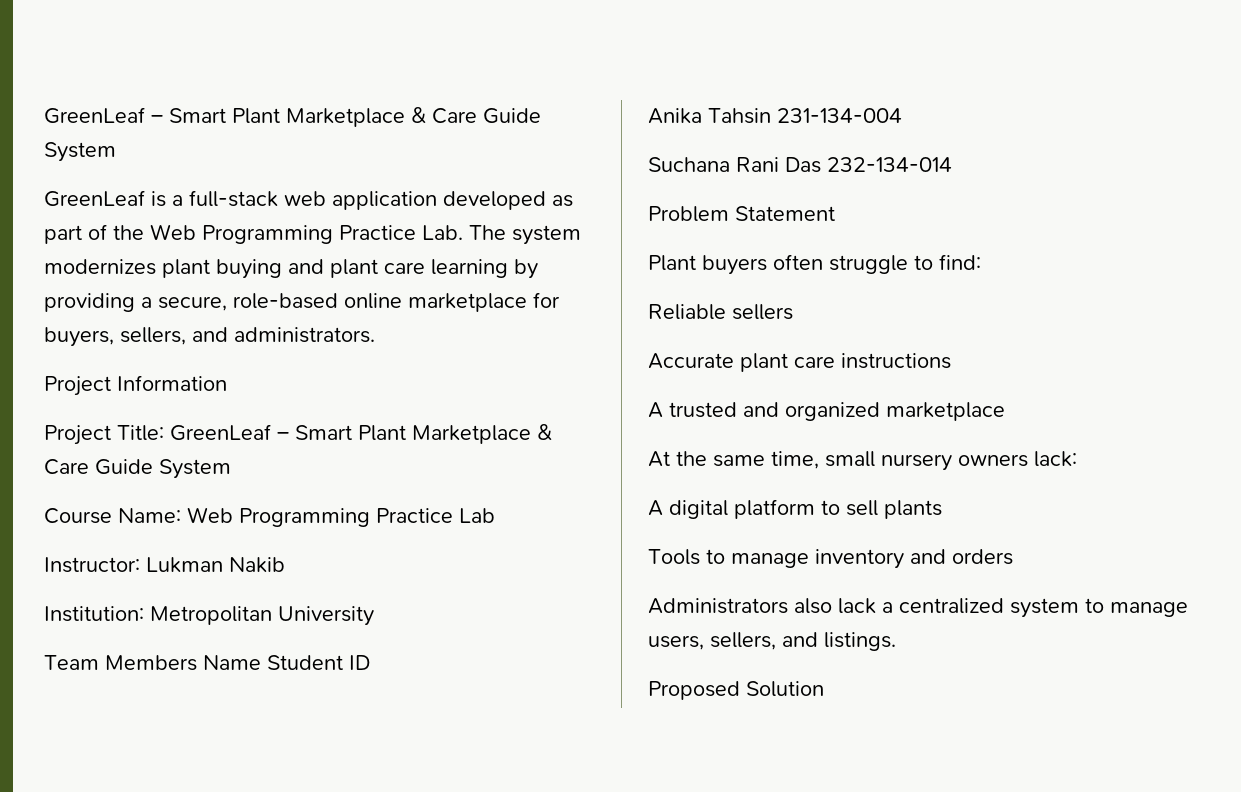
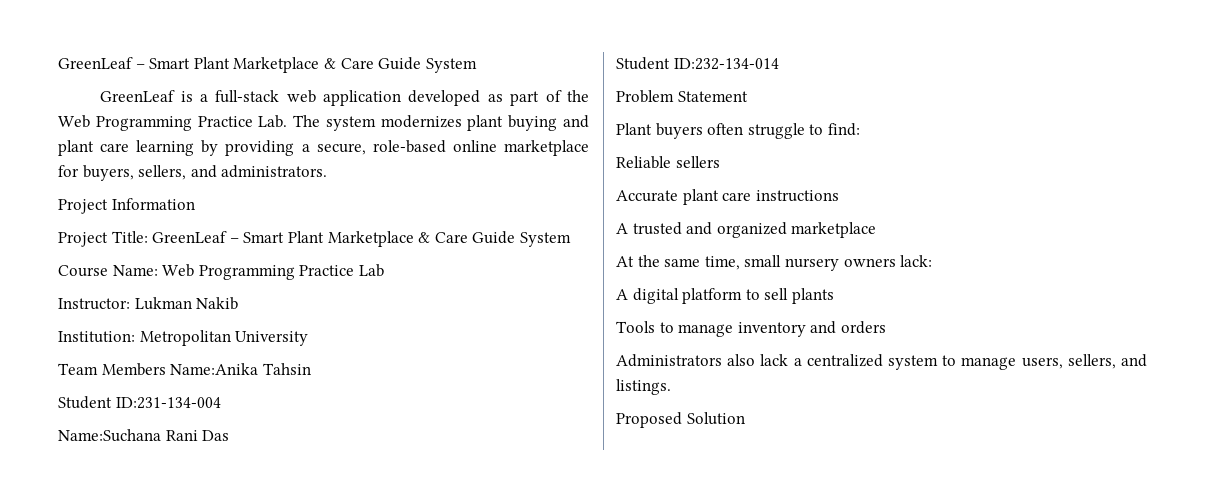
- Team Members Name Student ID
- Anika Tahsin 231-134-004
- Suchana Rani Das 232-134-014
+ Team Members Name:Anika Tahsin
+ Student ID:231-134-004
+ Name:Suchana Rani Das
+ Student ID:232-134-014

